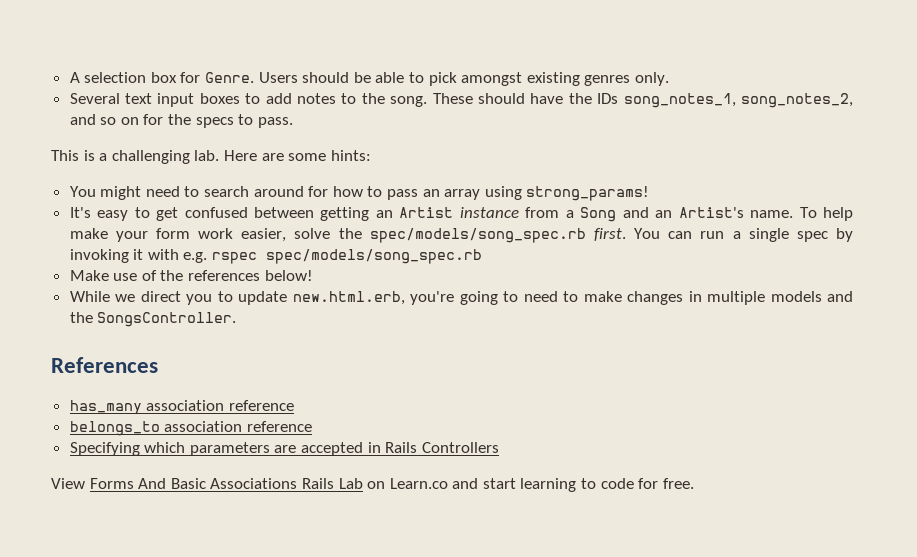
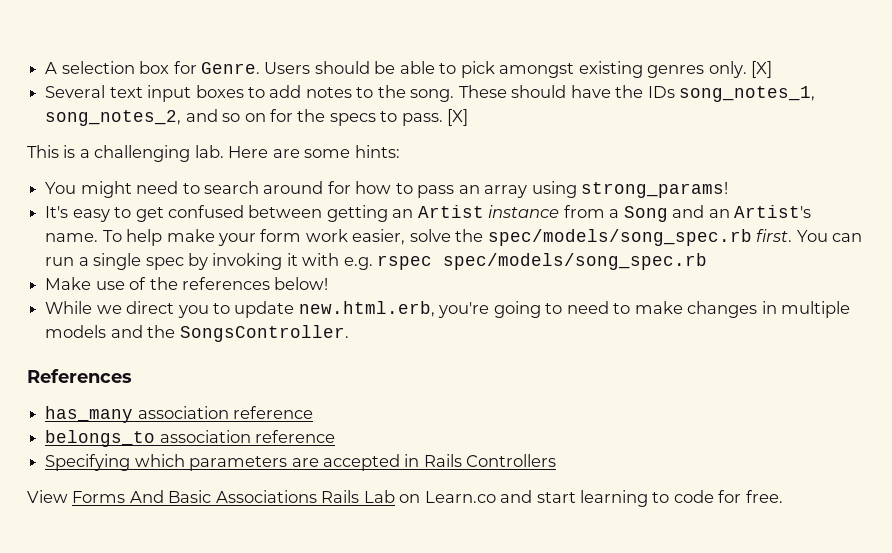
- Users should be able to pick amongst existing genres only.
+ Users should be able to pick amongst existing genres only. [X]
- These should have the IDs song_notes_1, song_notes_2, and so on for the specs to pass.
+ These should have the IDs song_notes_1, song_notes_2, and so on for the specs to pass. [X]

